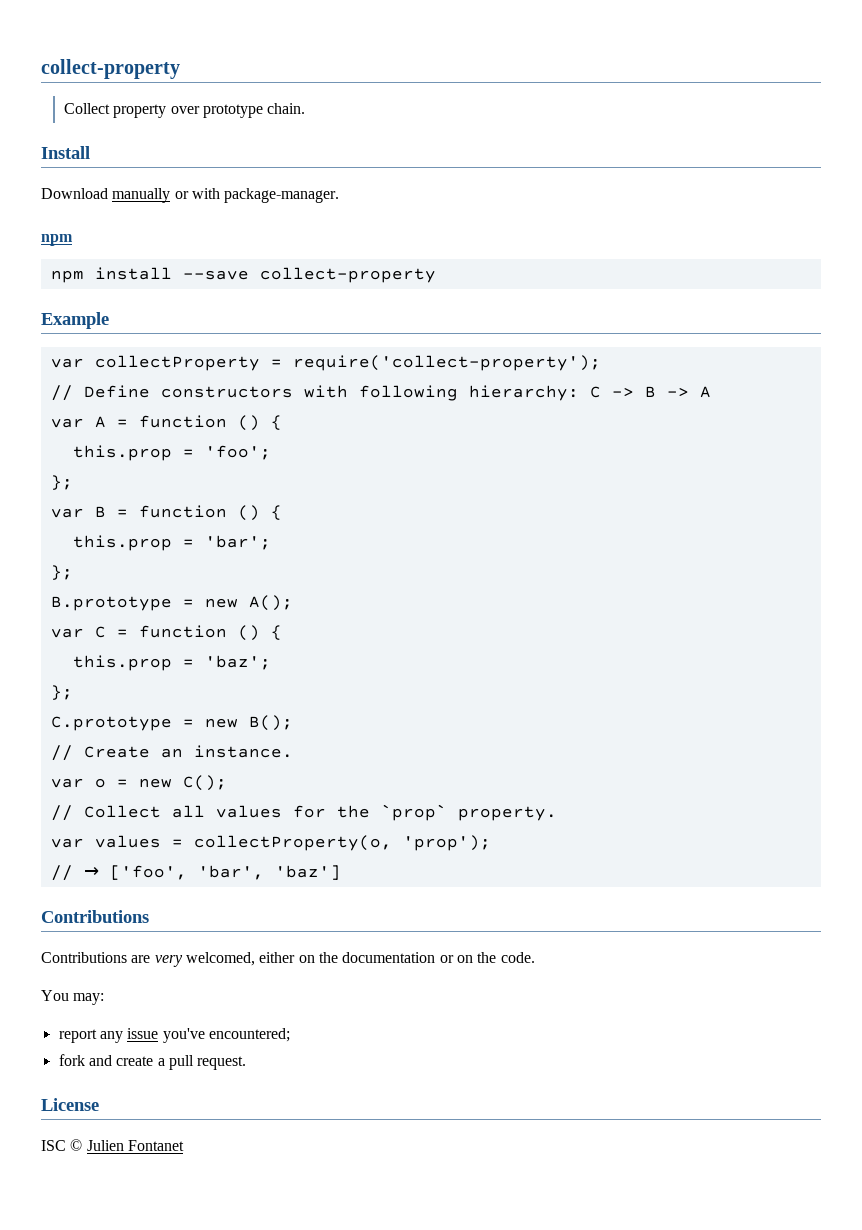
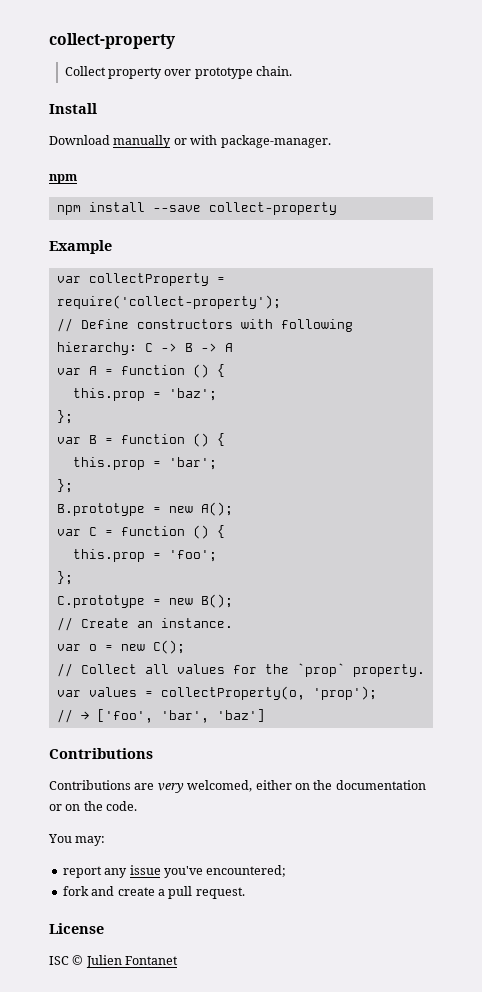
- this.prop = 'foo';
+ this.prop = 'baz';
- this.prop = 'baz';
+ this.prop = 'foo';

